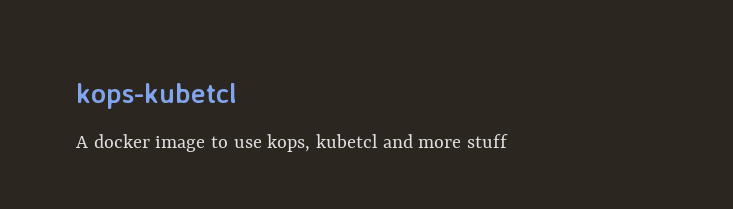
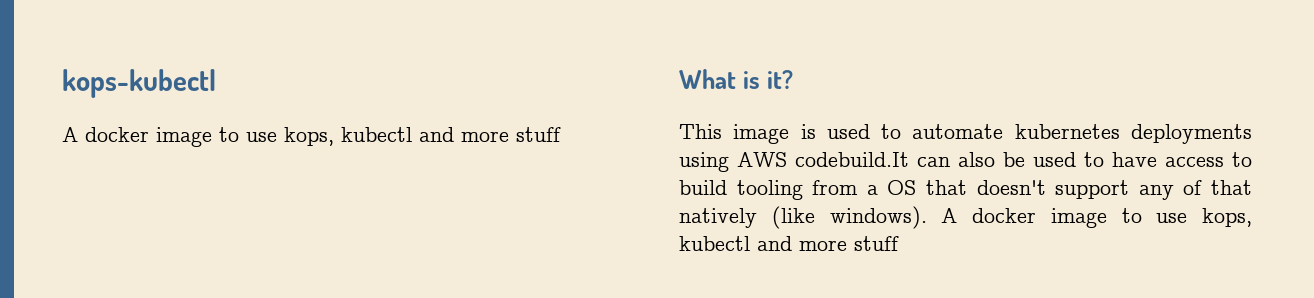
- kops-kubetcl
- A docker image to use kops, kubetcl and more stuff
+ kops-kubectl
+ A docker image to use kops, kubectl and more stuff
+ What is it?
+ This image is used to automate kubernetes deployments using AWS codebuild.It can also be used to have access to build tooling from a OS that doesn't support any of that natively (like windows). A docker image to use kops, kubectl and more stuff

